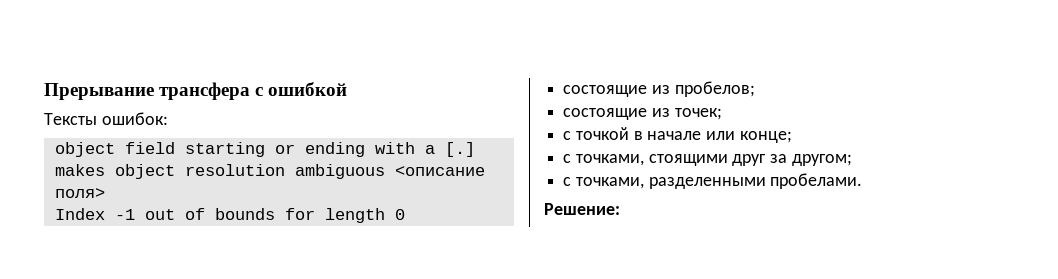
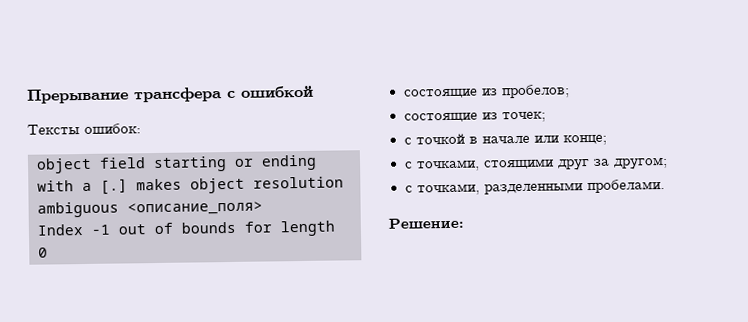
- object field starting or ending with a [.] makes object resolution ambiguous <описание поля>
+ object field starting or ending with a [.] makes object resolution ambiguous <описание_поля>

